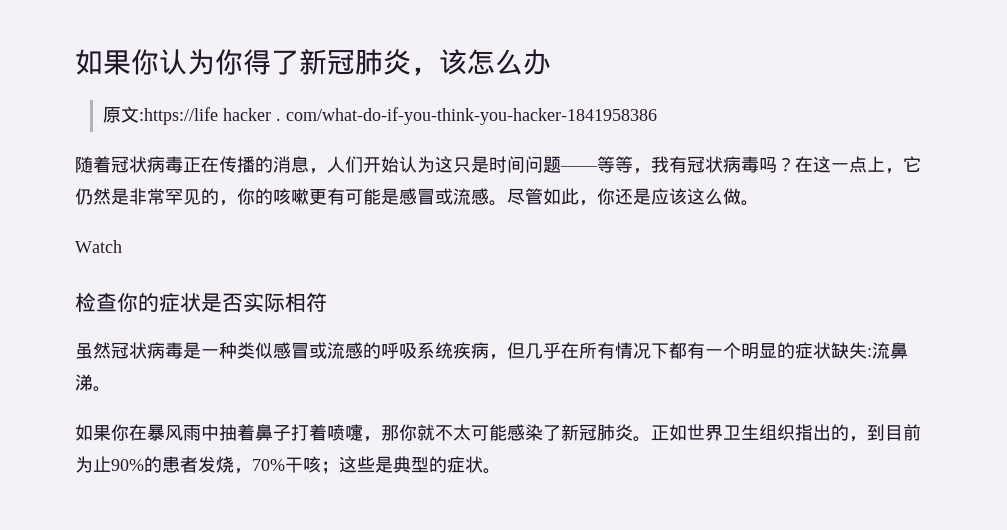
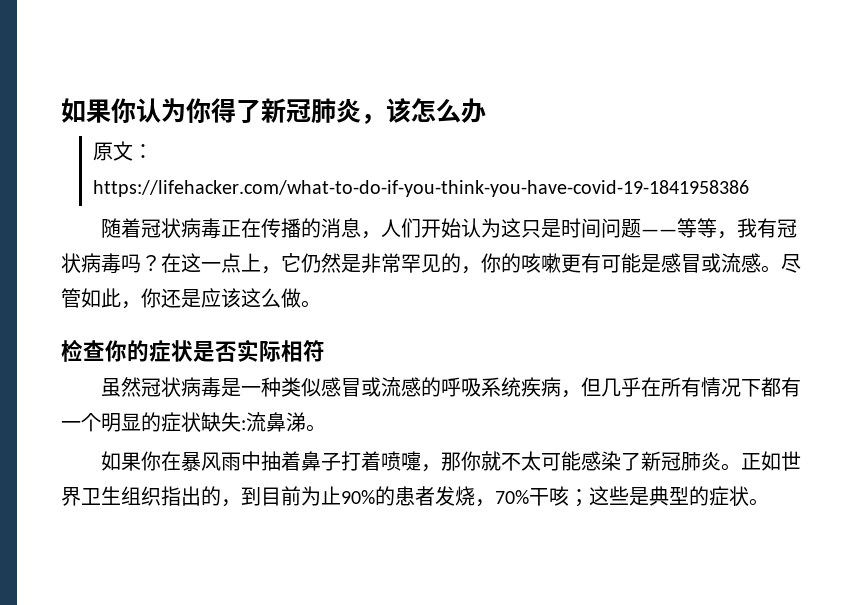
- 原文:https://life hacker . com/what-do-if-you-think-you-hacker-1841958386
+ 原文：https://lifehacker.com/what-to-do-if-you-think-you-have-covid-19-1841958386
- Watch

